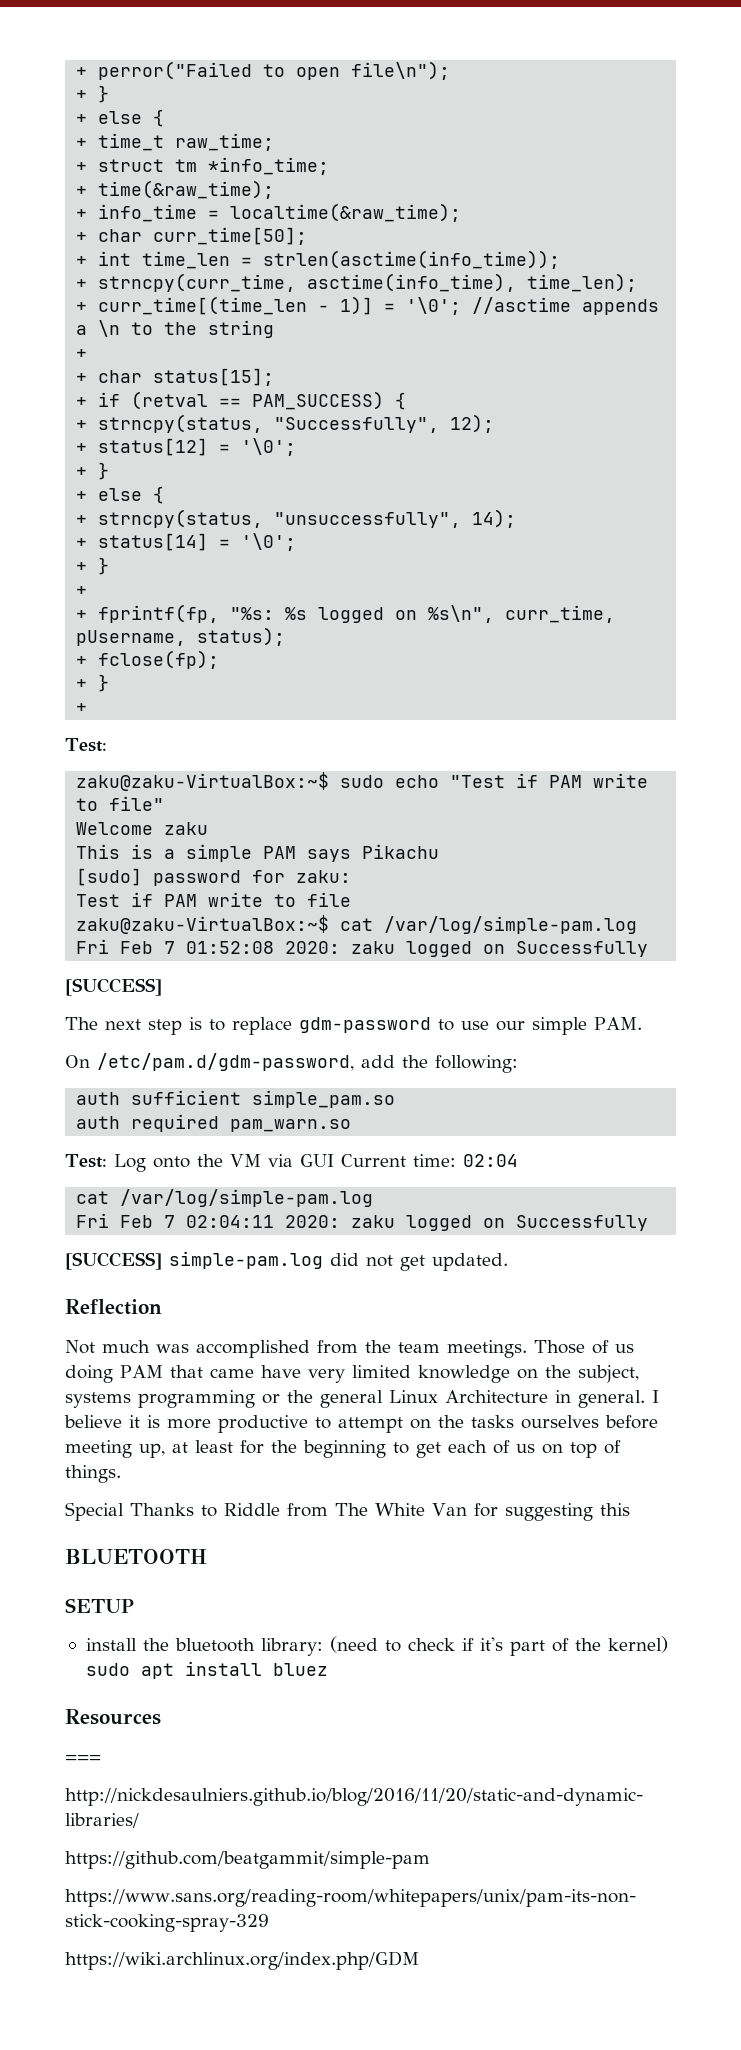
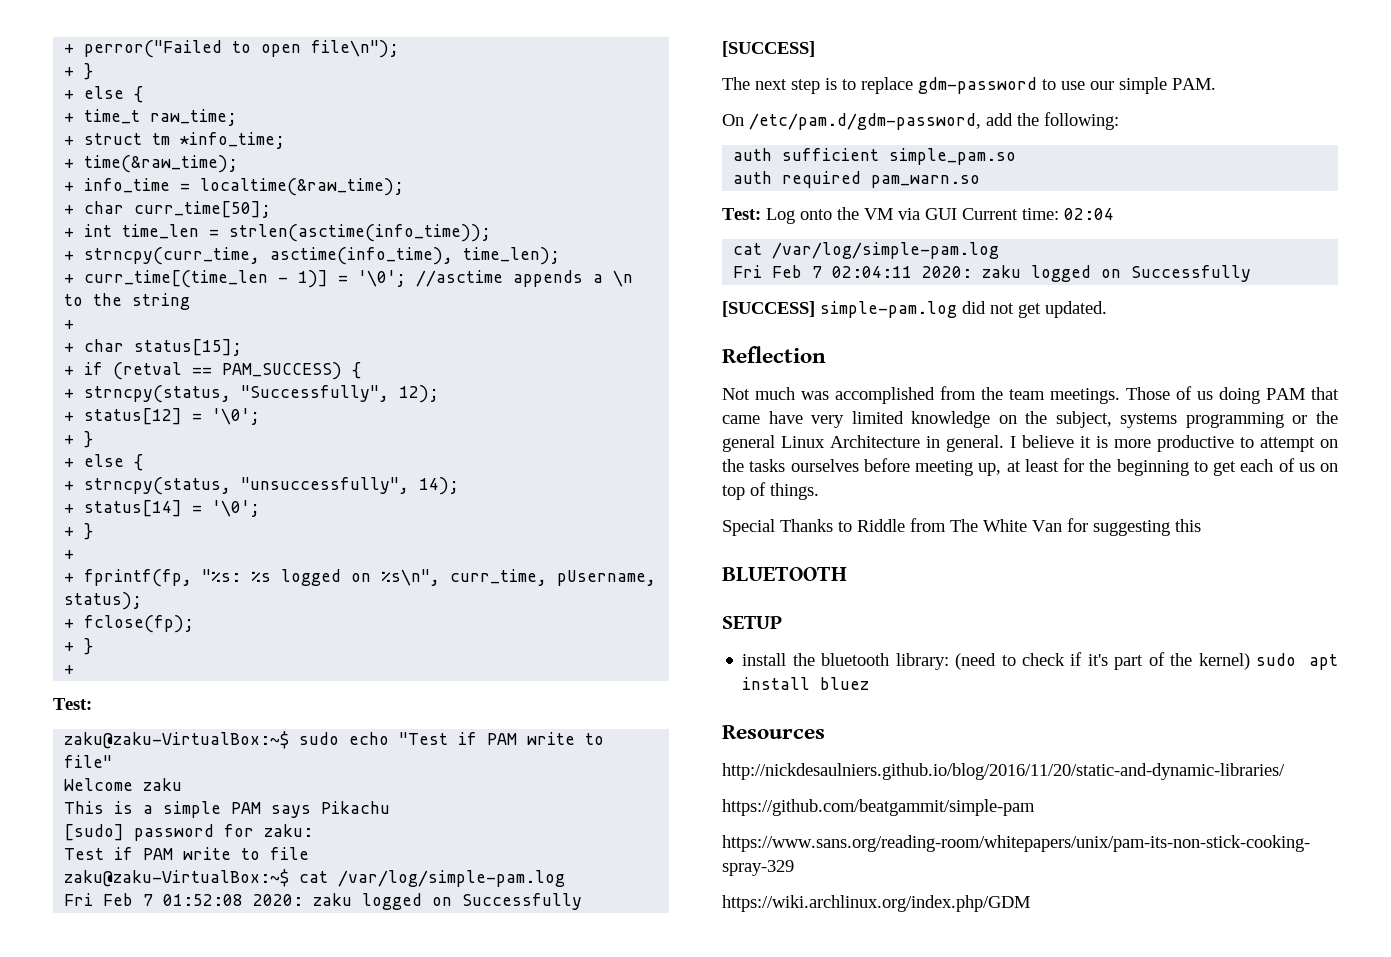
- ===

